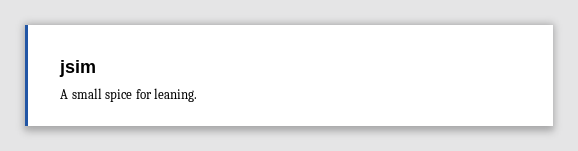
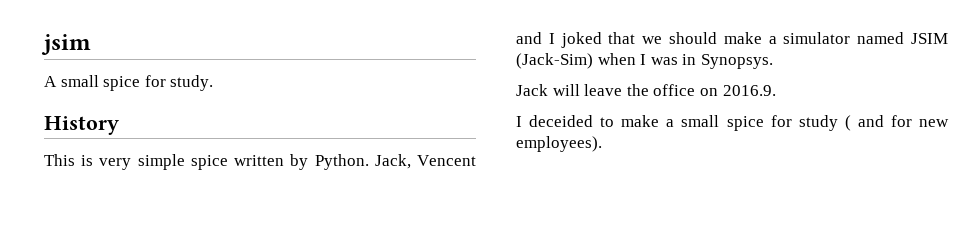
- A small spice for leaning.
+ A small spice for study.
+ History
+ This is very simple spice written by Python. Jack, Vencent and I joked that we should make a simulator named JSIM (Jack-Sim) when I was in Synopsys.
+ Jack will leave the office on 2016.9.
+ I deceided to make a small spice for study ( and for new employees).

